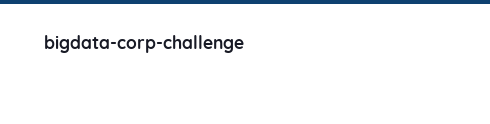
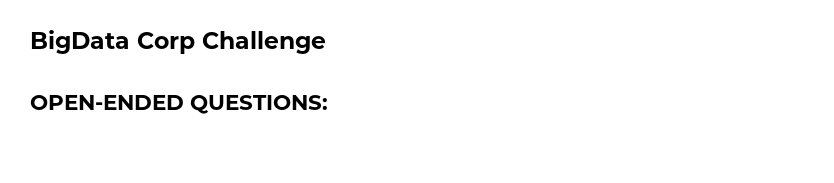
- bigdata-corp-challenge
+ BigData Corp Challenge
+ OPEN-ENDED QUESTIONS:

